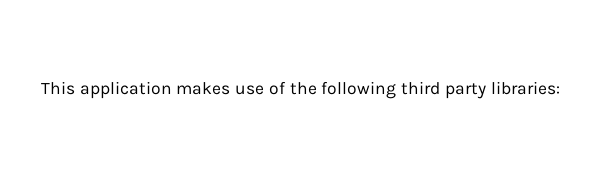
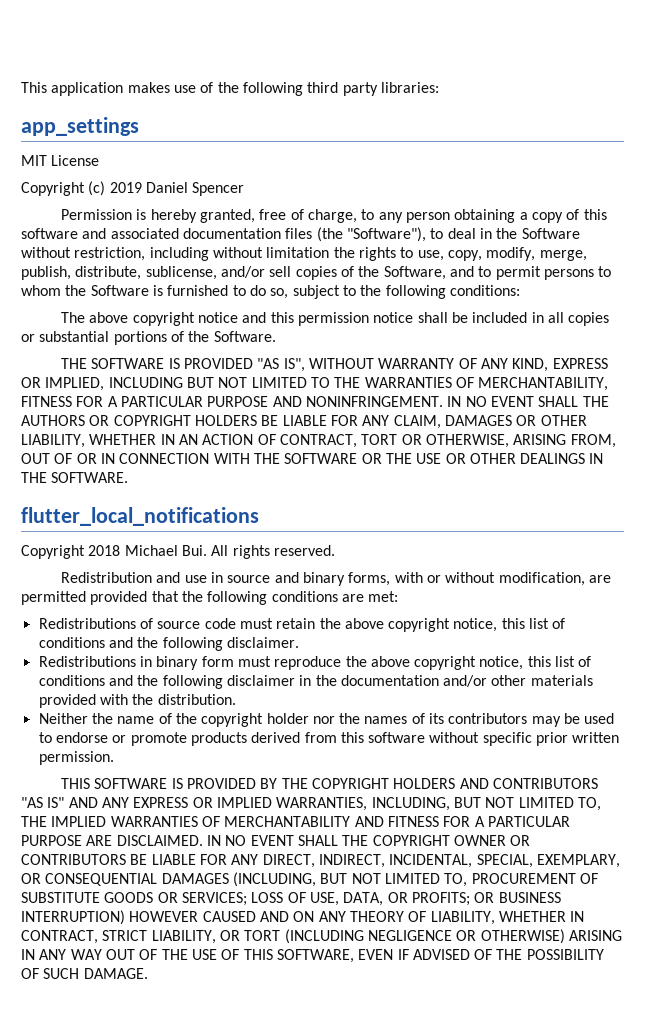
+ app_settings
+ MIT License
+ Copyright (c) 2019 Daniel Spencer
+ Permission is hereby granted, free of charge, to any person obtaining a copy of this software and associated documentation files (the "Software"), to deal in the Software without restriction, including without limitation the rights to use, copy, modify, merge, publish, distribute, sublicense, and/or sell copies of the Software, and to permit persons to whom the Software is furnished to do so, subject to the following conditions:
+ The above copyright notice and this permission notice shall be included in all copies or substantial portions of the Software.
+ THE SOFTWARE IS PROVIDED "AS IS", WITHOUT WARRANTY OF ANY KIND, EXPRESS OR IMPLIED, INCLUDING BUT NOT LIMITED TO THE WARRANTIES OF MERCHANTABILITY, FITNESS FOR A PARTICULAR PURPOSE AND NONINFRINGEMENT. IN NO EVENT SHALL THE AUTHORS OR COPYRIGHT HOLDERS BE LIABLE FOR ANY CLAIM, DAMAGES OR OTHER LIABILITY, WHETHER IN AN ACTION OF CONTRACT, TORT OR OTHERWISE, ARISING FROM, OUT OF OR IN CONNECTION WITH THE SOFTWARE OR THE USE OR OTHER DEALINGS IN THE SOFTWARE.
+ flutter_local_notifications
+ Copyright 2018 Michael Bui. All rights reserved.
+ Redistribution and use in source and binary forms, with or without modification, are permitted provided that the following conditions are met:
+ Redistributions of source code must retain the above copyright notice, this list of conditions and the following disclaimer.
+ Redistributions in binary form must reproduce the above copyright notice, this list of conditions and the following disclaimer in the documentation and/or other materials provided with the distribution.
+ Neither the name of the copyright holder nor the names of its contributors may be used to endorse or promote products derived from this software without specific prior written permission.
+ THIS SOFTWARE IS PROVIDED BY THE COPYRIGHT HOLDERS AND CONTRIBUTORS "AS IS" AND ANY EXPRESS OR IMPLIED WARRANTIES, INCLUDING, BUT NOT LIMITED TO, THE IMPLIED WARRANTIES OF MERCHANTABILITY AND FITNESS FOR A PARTICULAR PURPOSE ARE DISCLAIMED. IN NO EVENT SHALL THE COPYRIGHT OWNER OR CONTRIBUTORS BE LIABLE FOR ANY DIRECT, INDIRECT, INCIDENTAL, SPECIAL, EXEMPLARY, OR CONSEQUENTIAL DAMAGES (INCLUDING, BUT NOT LIMITED TO, PROCUREMENT OF SUBSTITUTE GOODS OR SERVICES; LOSS OF USE, DATA, OR PROFITS; OR BUSINESS INTERRUPTION) HOWEVER CAUSED AND ON ANY THEORY OF LIABILITY, WHETHER IN CONTRACT, STRICT LIABILITY, OR TORT (INCLUDING NEGLIGENCE OR OTHERWISE) ARISING IN ANY WAY OUT OF THE USE OF THIS SOFTWARE, EVEN IF ADVISED OF THE POSSIBILITY OF SUCH DAMAGE.

